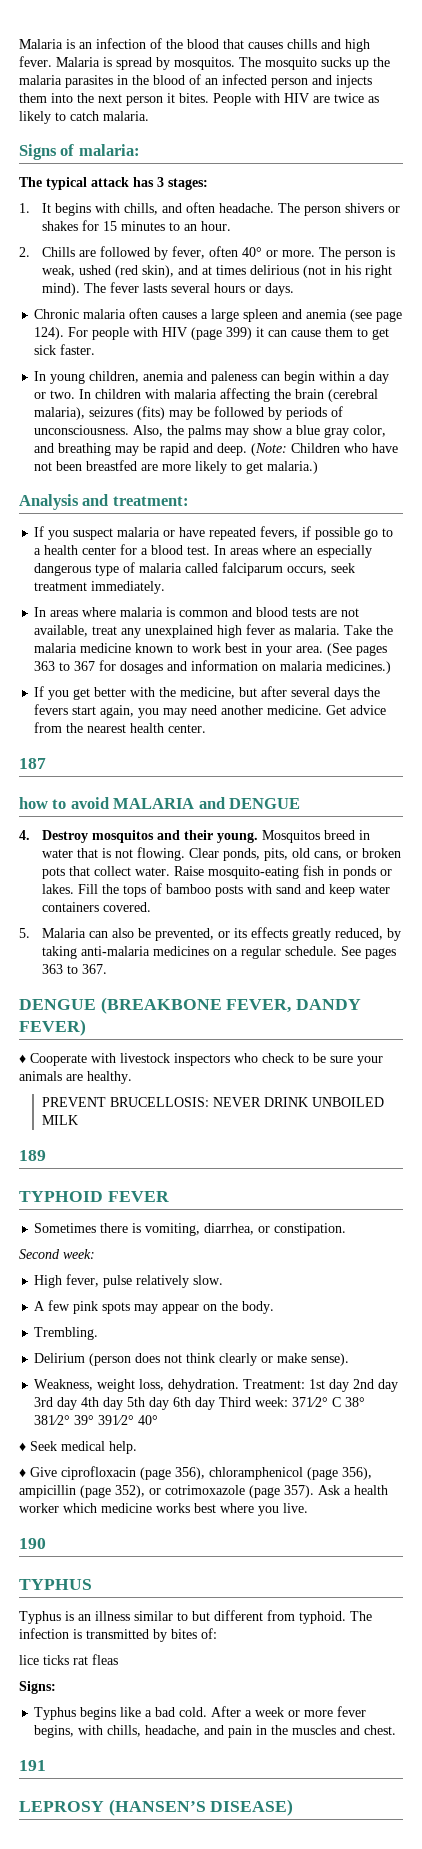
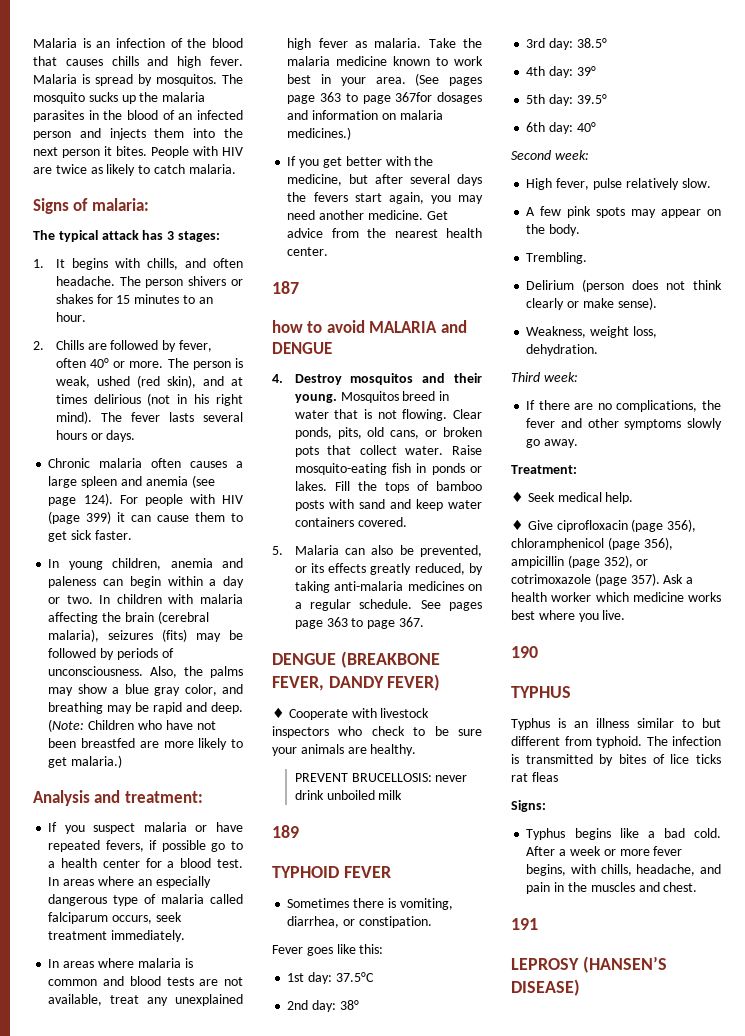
- (See pages 363 to 367 for dosages and information on malaria medicines.)
+ (See pages page 363 to page 367for dosages and information on malaria medicines.)
- See pages 363 to 367.
+ See pages page 363 to page 367.
- PREVENT BRUCELLOSIS: NEVER DRINK UNBOILED MILK
+ PREVENT BRUCELLOSIS: never drink unboiled milk
+ Fever goes like this:
+ 1st day: 37.5°C
+ 2nd day: 38°
+ 3rd day: 38.5°
+ 4th day: 39°
+ 5th day: 39.5°
+ 6th day: 40°
- Weakness, weight loss, dehydration. Treatment: 1st day 2nd day 3rd day 4th day 5th day 6th day Third week: 371⁄2° C 38° 381⁄2° 39° 391⁄2° 40°
+ Weakness, weight loss, dehydration.
+ Third week:
+ If there are no complications, the fever and other symptoms slowly go away.
+ Treatment:
- The infection is transmitted by bites of:
- lice ticks rat fleas
+ The infection is transmitted by bites of lice ticks rat fleas

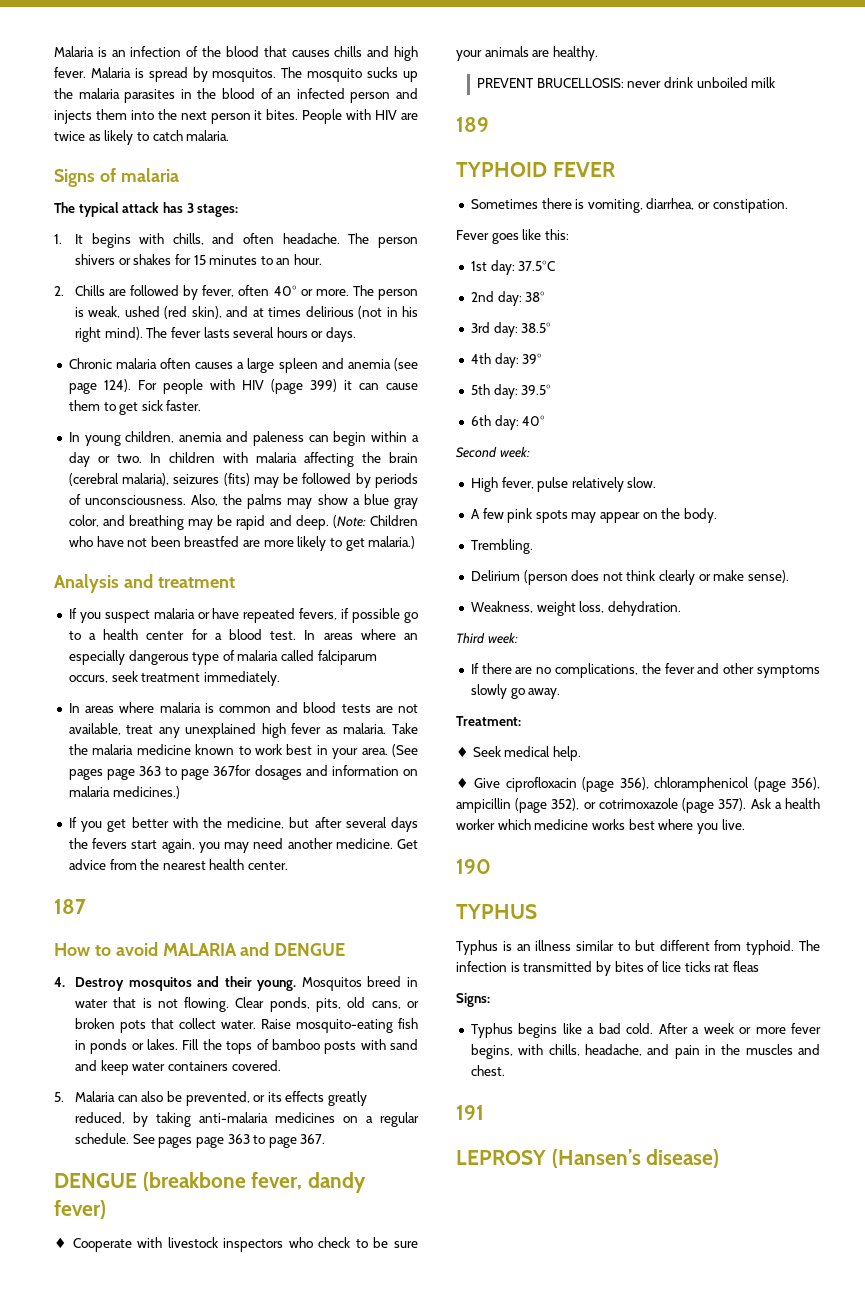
- Signs of malaria:
+ Signs of malaria
- Analysis and treatment:
+ Analysis and treatment
- how to avoid MALARIA and DENGUE
+ How to avoid MALARIA and DENGUE
- DENGUE (BREAKBONE FEVER, DANDY FEVER)
+ DENGUE (breakbone fever, dandy fever)
- LEPROSY (HANSEN’S DISEASE)
+ LEPROSY (Hansen’s disease)

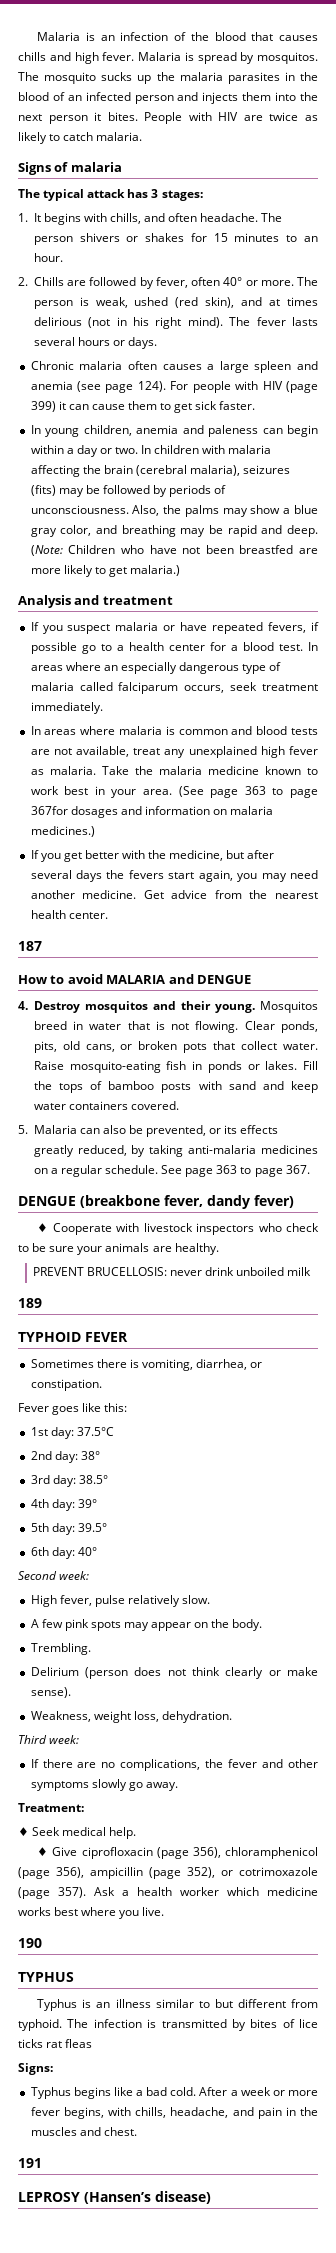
- (See pages page 363 to page 367for dosages and information on malaria medicines.)
+ (See page 363 to page 367for dosages and information on malaria medicines.)
- See pages page 363 to page 367.
+ See page 363 to page 367.

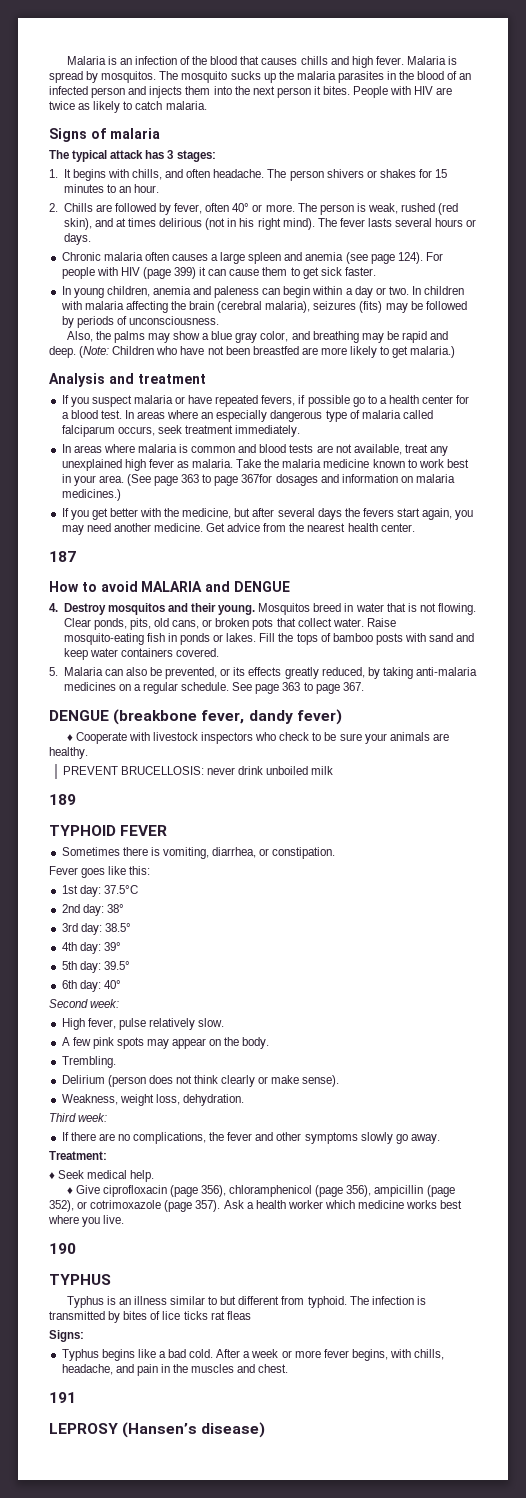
- The person is weak, ushed (red skin), and at times delirious (not in his right mind).
+ The person is weak, rushed (red skin), and at times delirious (not in his right mind).
- In children with malaria affecting the brain (cerebral malaria), seizures (fits) may be followed by periods of unconsciousness. Also, the palms may show a blue gray color, and breathing may be rapid and deep.
+ In children with malaria affecting the brain (cerebral malaria), seizures (fits) may be followed by periods of unconsciousness.
+ Also, the palms may show a blue gray color, and breathing may be rapid and deep.

